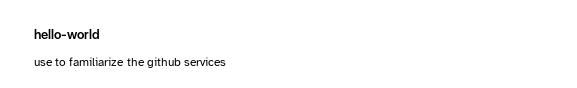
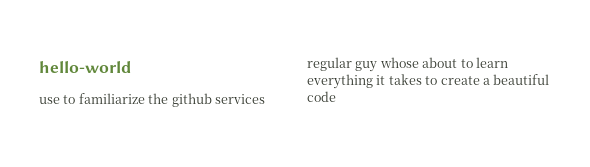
- use to familiarize the github services
+ use to familiarize the github services regular guy whose about to learn everything it takes to create a beautiful code

